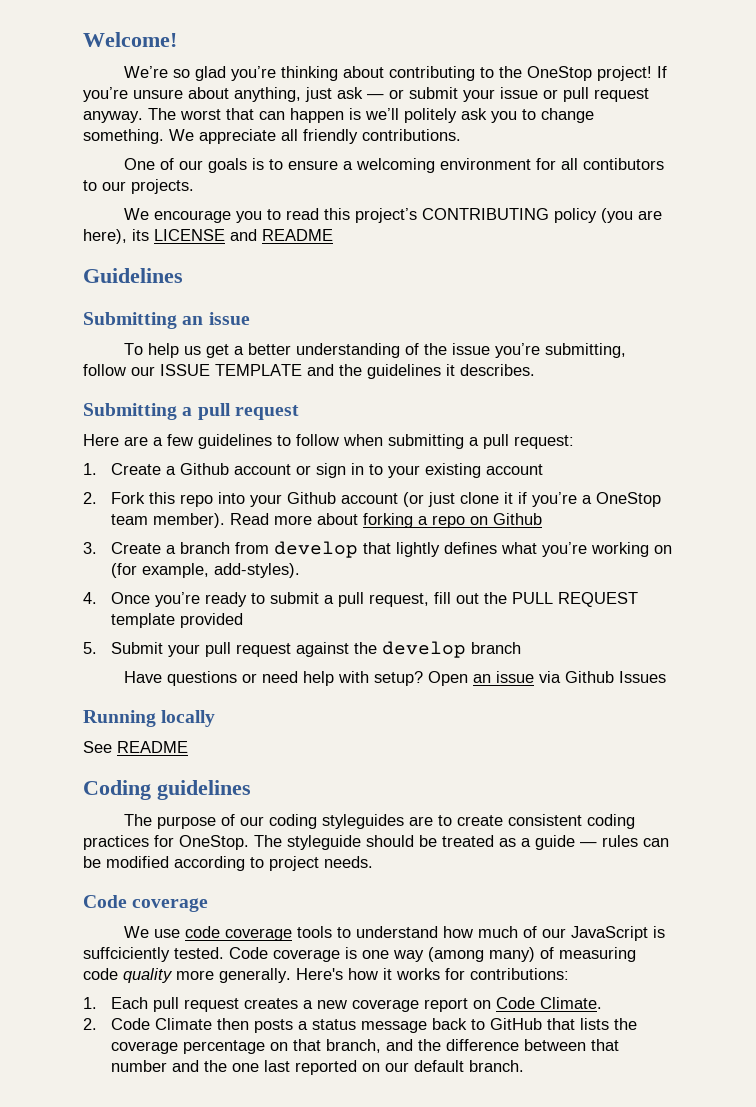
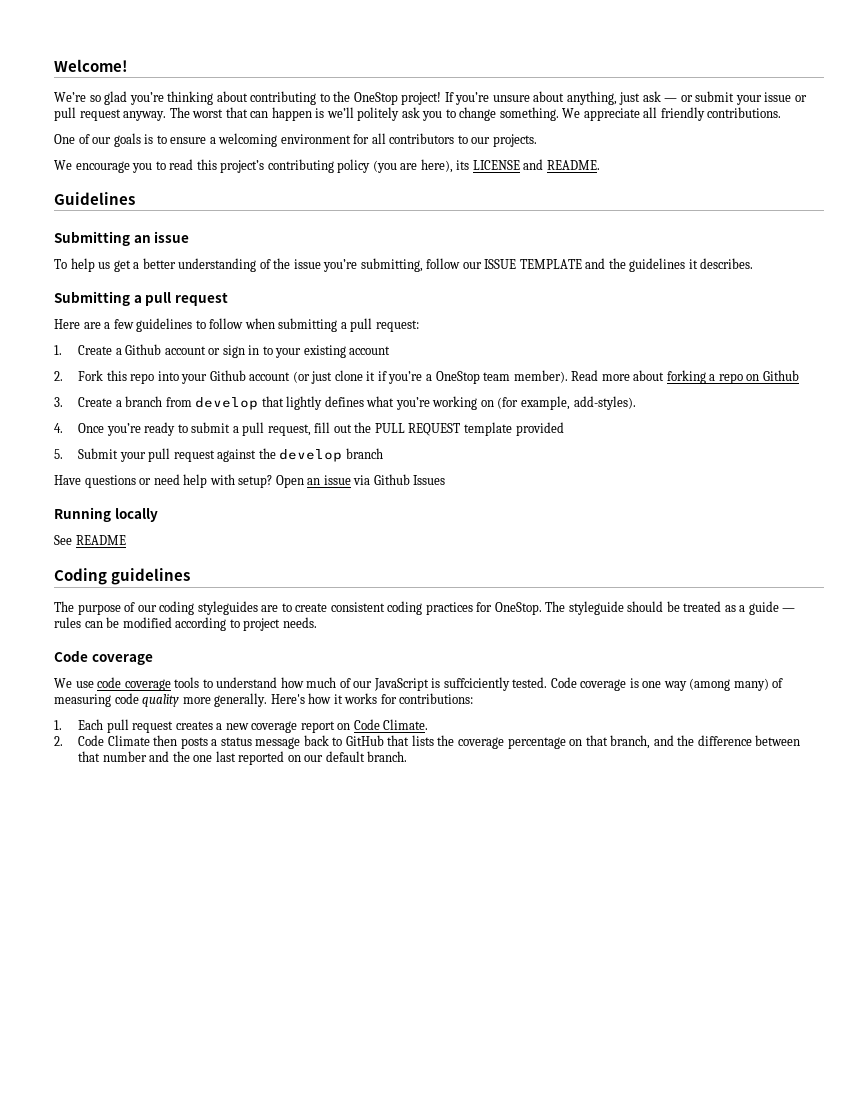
- One of our goals is to ensure a welcoming environment for all contibutors to our projects.
+ One of our goals is to ensure a welcoming environment for all contributors to our projects.
- We encourage you to read this project’s CONTRIBUTING policy (you are here), its LICENSE and README
+ We encourage you to read this project’s contributing policy (you are here), its LICENSE and README.

